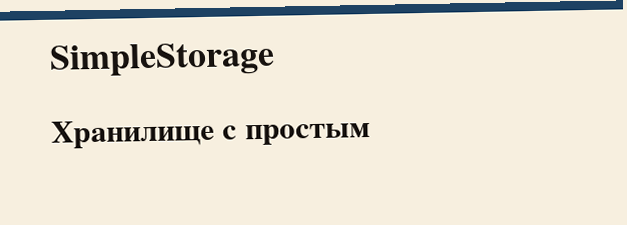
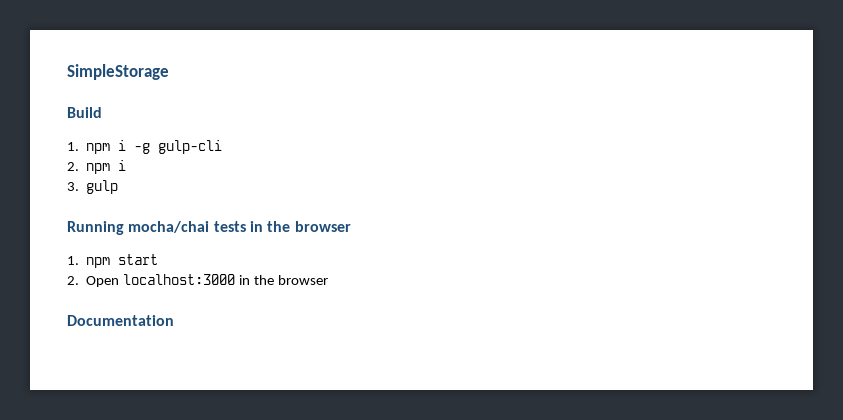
- Хранилище с простым
+ Build
+ 1. npm i -g gulp-cli
+ 2. npm i
+ 3. gulp
+ Running mocha/chai tests in the browser
+ 1. npm start
+ 2. Open localhost:3000 in the browser
+ Documentation

